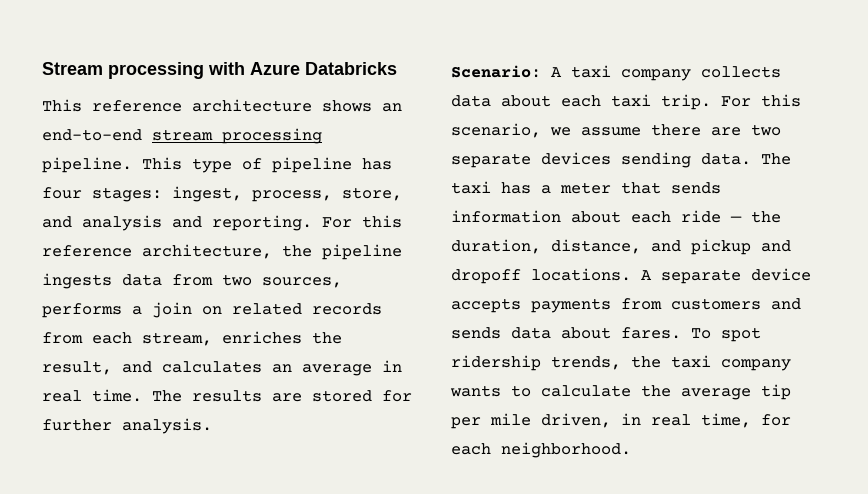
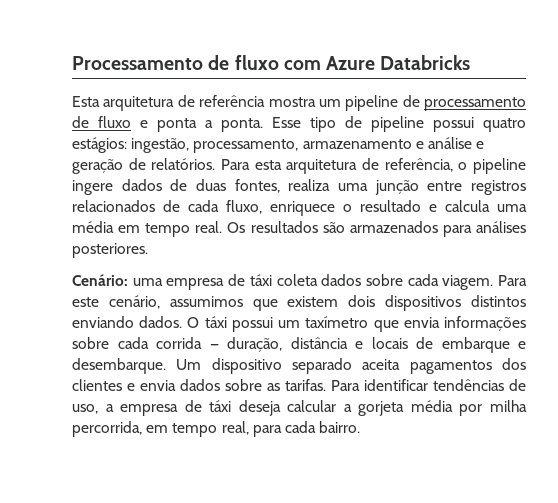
- Stream processing with Azure Databricks
- This reference architecture shows an end-to-end stream processing pipeline. This type of pipeline has four stages: ingest, process, store, and analysis and reporting. For this reference architecture, the pipeline ingests data from two sources, performs a join on related records from each stream, enriches the result, and calculates an average in real time. The results are stored for further analysis.
- Scenario: A taxi company collects data about each taxi trip. For this scenario, we assume there are two separate devices sending data. The taxi has a meter that sends information about each ride — the duration, distance, and pickup and dropoff locations. A separate device accepts payments from customers and sends data about fares. To spot ridership trends, the taxi company wants to calculate the average tip per mile driven, in real time, for each neighborhood.
+ Processamento de fluxo com Azure Databricks
+ Esta arquitetura de referência mostra um pipeline de processamento de fluxo e ponta a ponta. Esse tipo de pipeline possui quatro estágios: ingestão, processamento, armazenamento e análise e geração de relatórios. Para esta arquitetura de referência, o pipeline ingere dados de duas fontes, realiza uma junção entre registros relacionados de cada fluxo, enriquece o resultado e calcula uma média em tempo real. Os resultados são armazenados para análises posteriores.
+ Cenário: uma empresa de táxi coleta dados sobre cada viagem. Para este cenário, assumimos que existem dois dispositivos distintos enviando dados. O táxi possui um taxímetro que envia informações sobre cada corrida — duração, distância e locais de embarque e desembarque. Um dispositivo separado aceita pagamentos dos clientes e envia dados sobre as tarifas. Para identificar tendências de uso, a empresa de táxi deseja calcular a gorjeta média por milha percorrida, em tempo real, para cada bairro.

